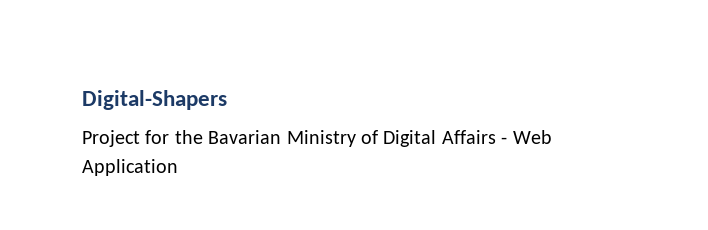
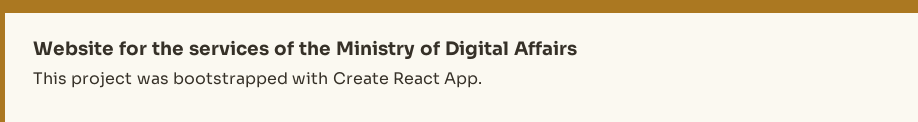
- Digital-Shapers
- Project for the Bavarian Ministry of Digital Affairs - Web Application
+ Website for the services of the Ministry of Digital Affairs
+ This project was bootstrapped with Create React App.

